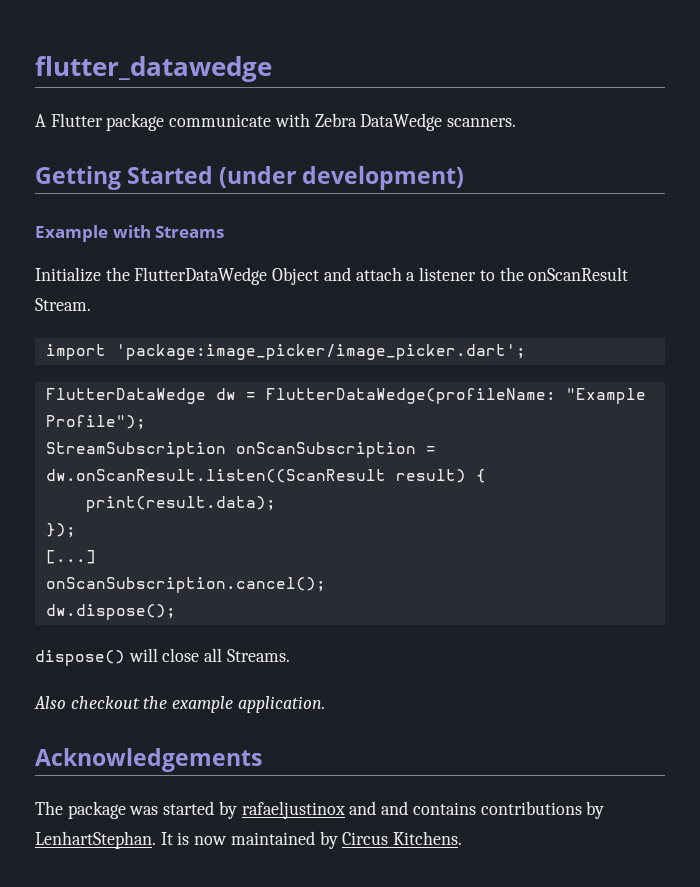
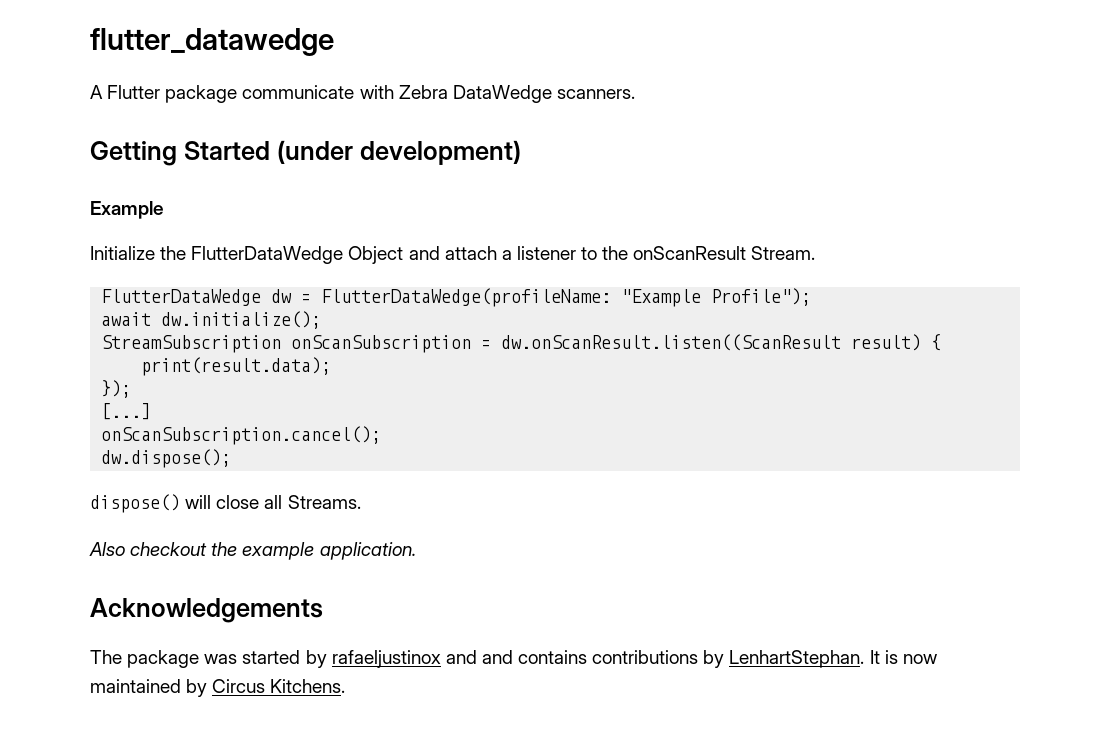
- Example with Streams
+ Example
- import 'package:image_picker/image_picker.dart';
+ await dw.initialize();

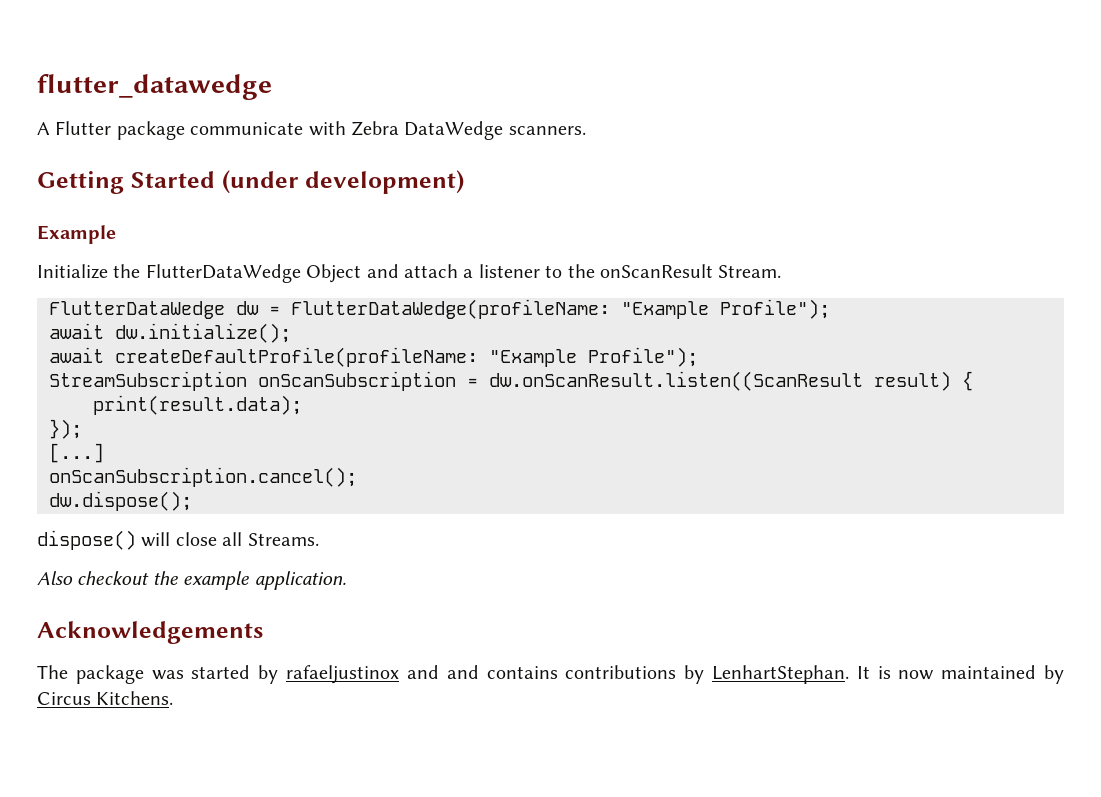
+ await createDefaultProfile(profileName: "Example Profile");

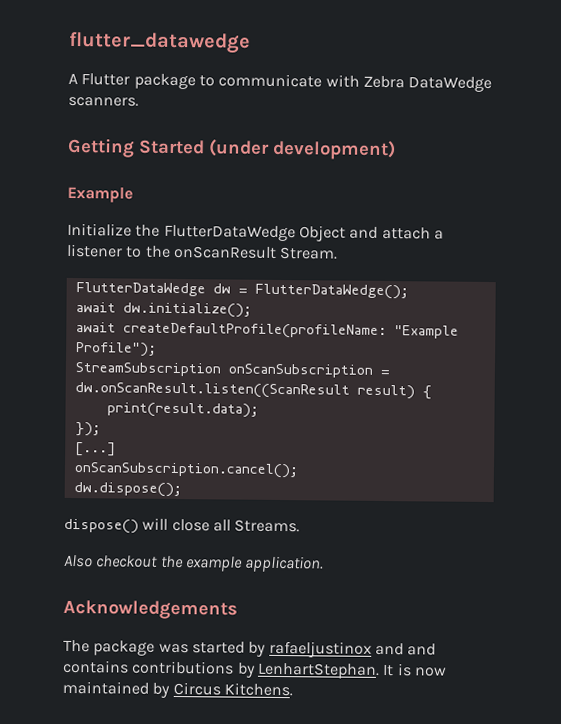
- A Flutter package communicate with Zebra DataWedge scanners.
+ A Flutter package to communicate with Zebra DataWedge scanners.
- FlutterDataWedge dw = FlutterDataWedge(profileName: "Example Profile");
+ FlutterDataWedge dw = FlutterDataWedge();

